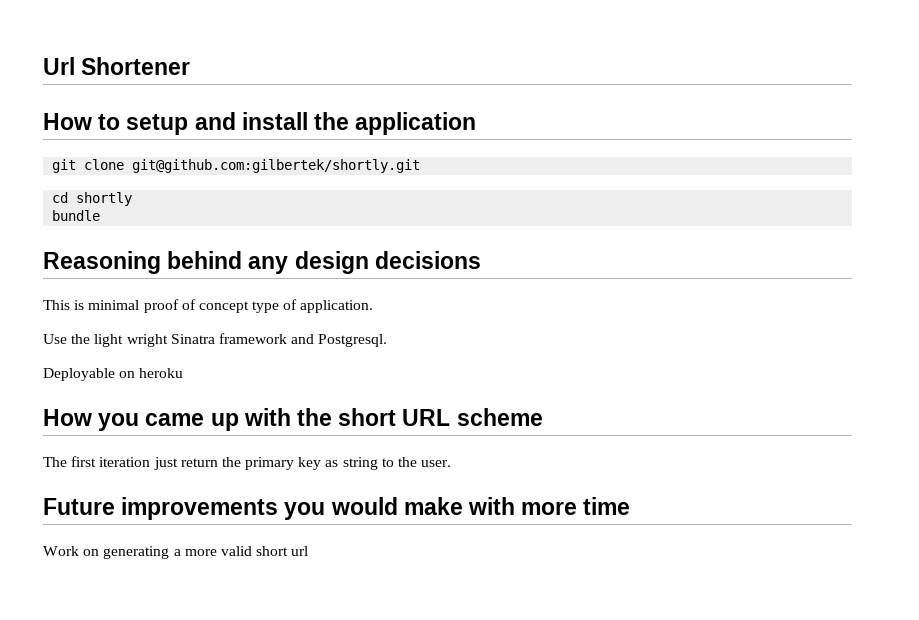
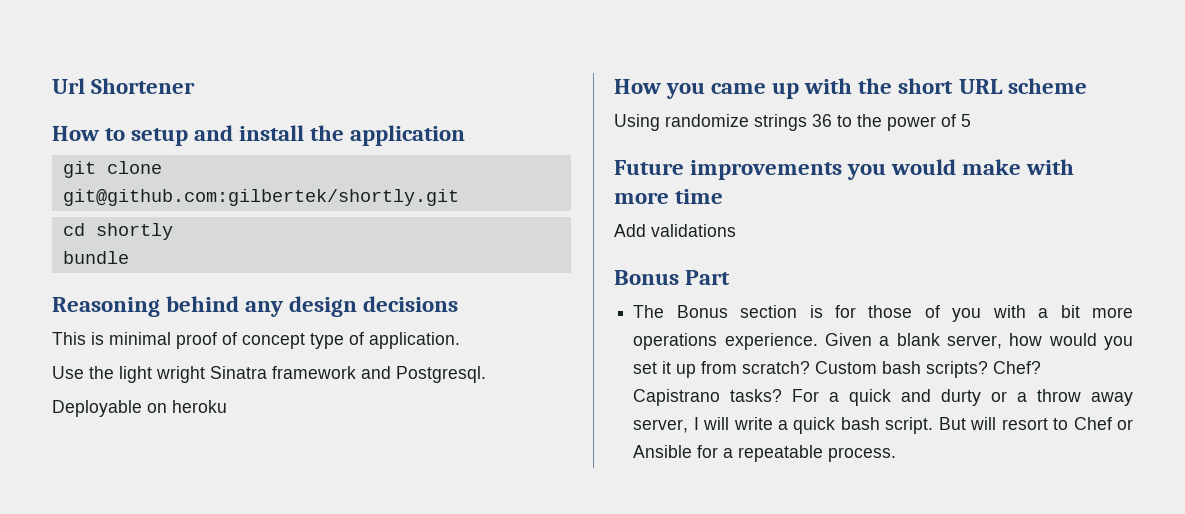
- The first iteration just return the primary key as string to the user.
+ Using randomize strings 36 to the power of 5
- Work on generating a more valid short url
+ Add validations
+ Bonus Part
+ The Bonus section is for those of you with a bit more operations experience. Given a blank server, how would you set it up from scratch? Custom bash scripts? Chef? Capistrano tasks? For a quick and durty or a throw away server, I will write a quick bash script. But will resort to Chef or Ansible for a repeatable process.

